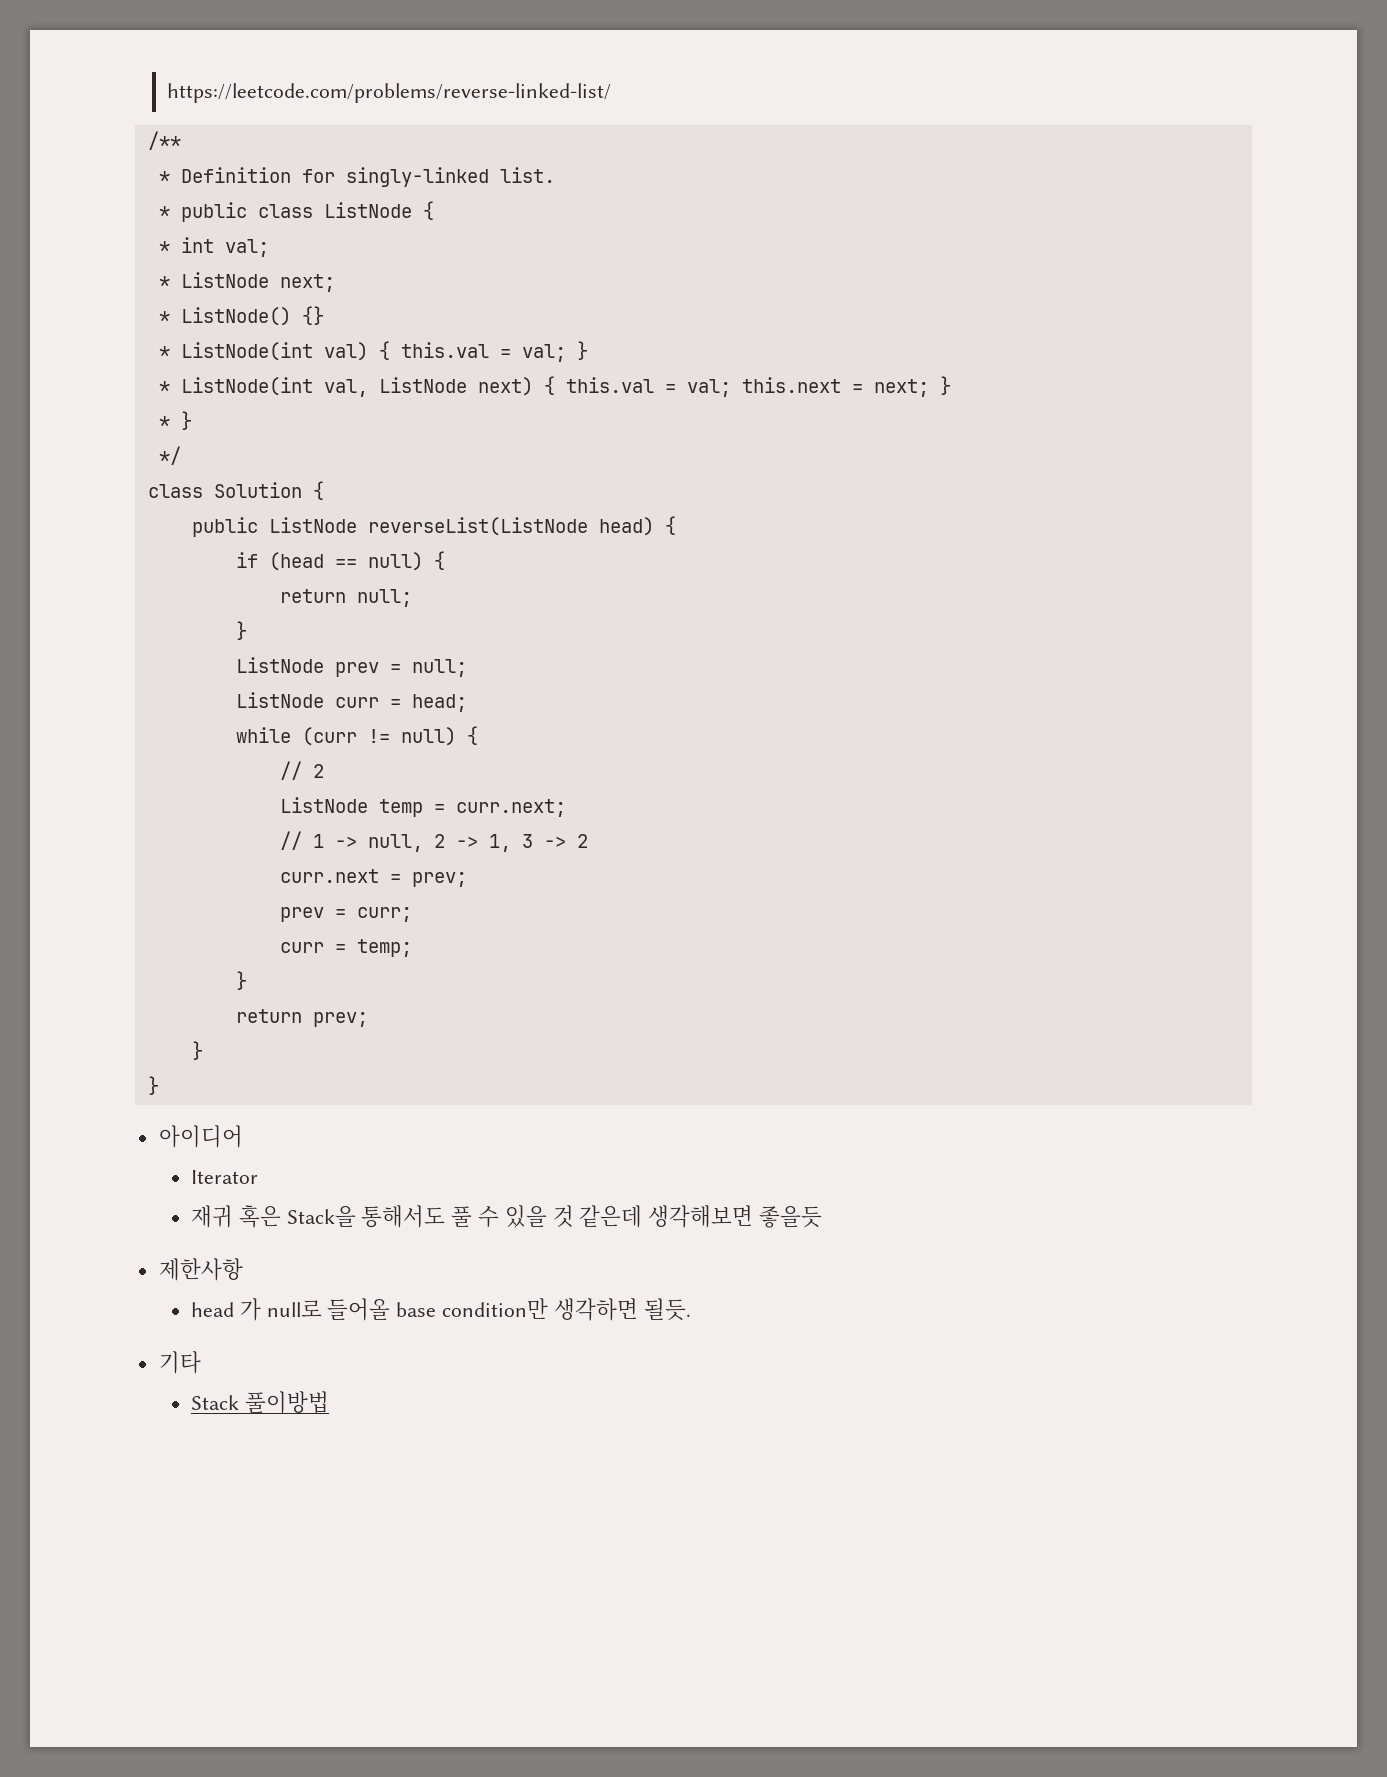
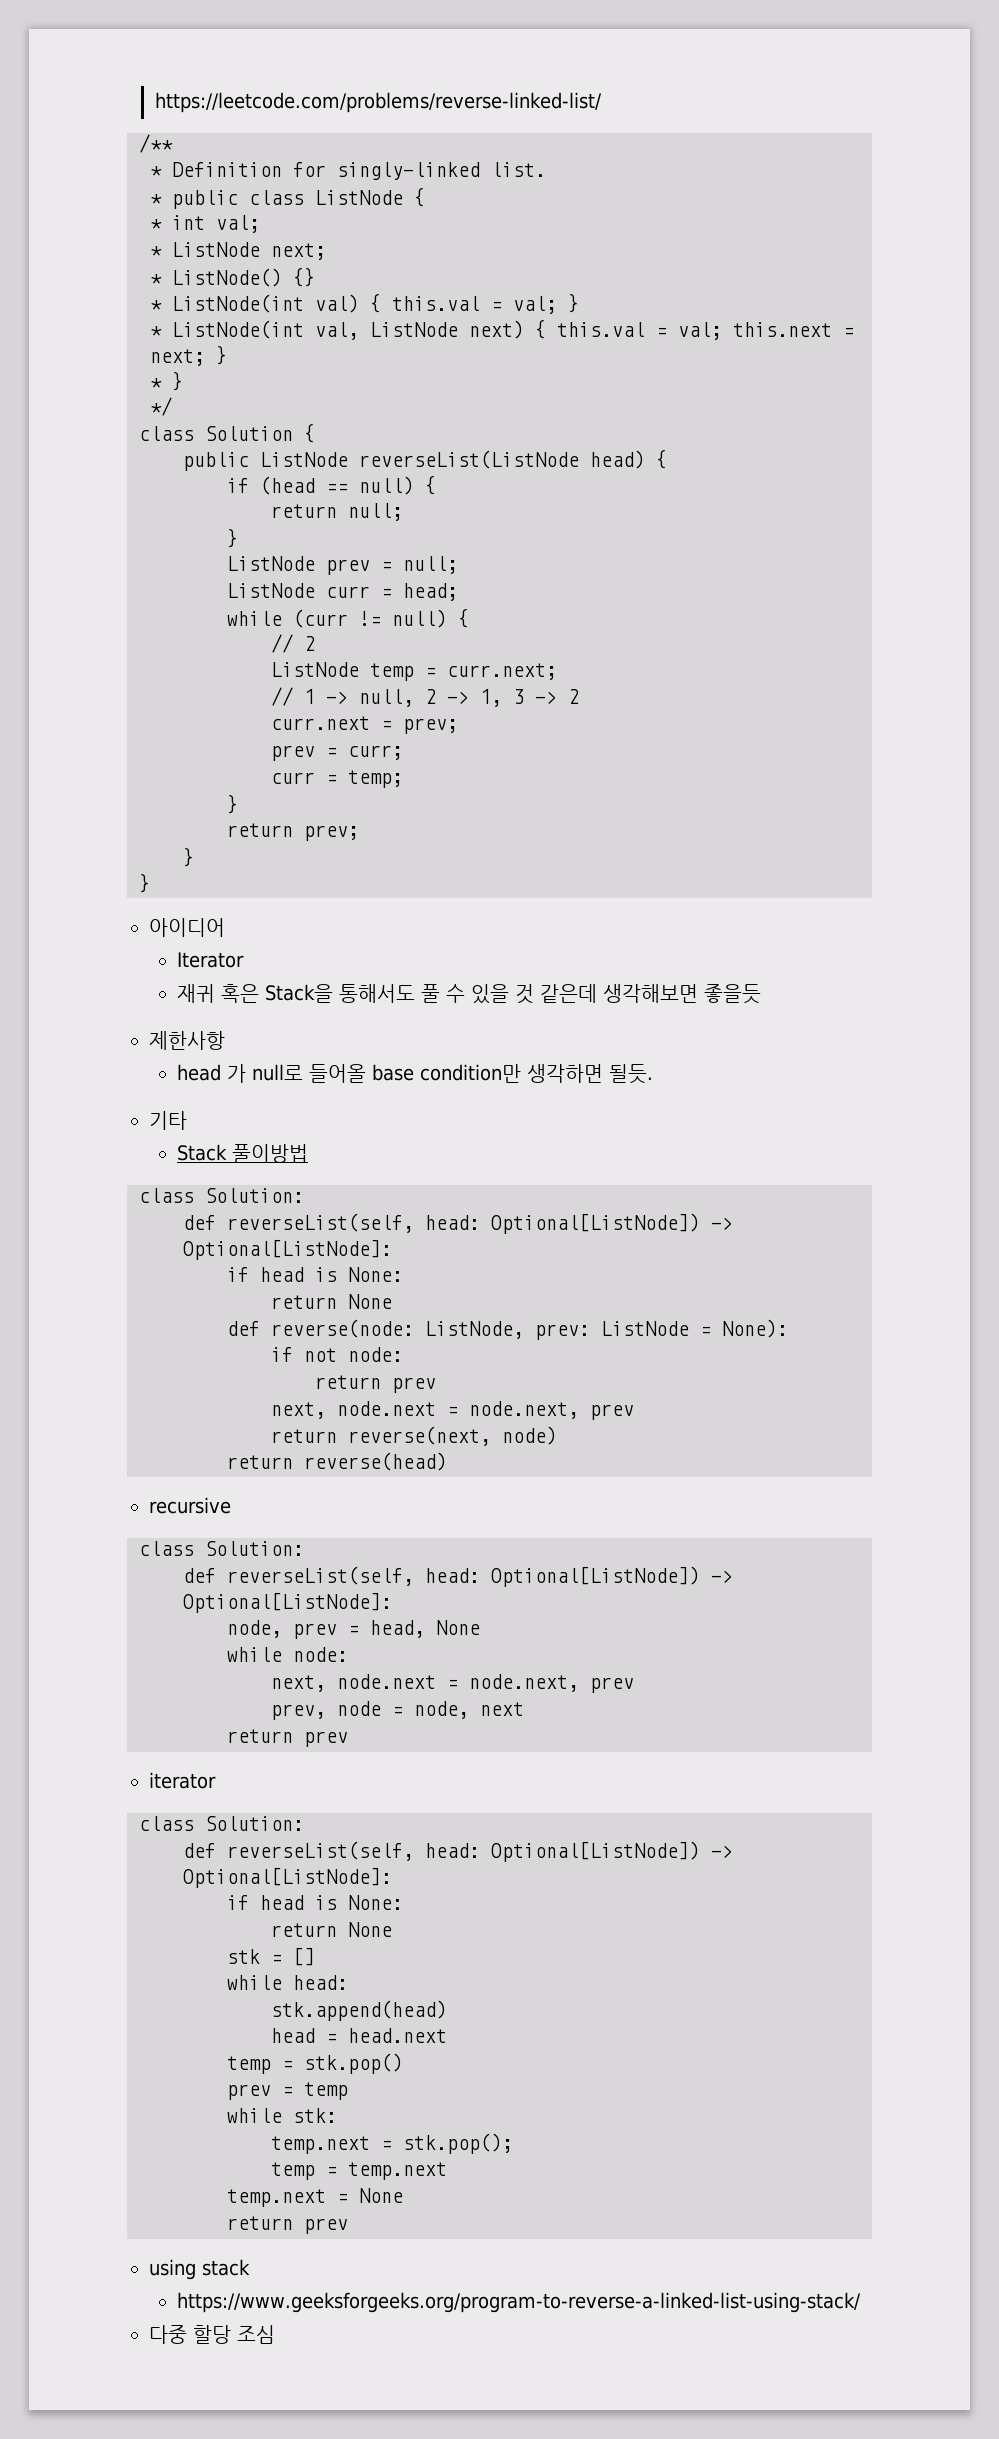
  Stack 풀이방법
+ class Solution:
+ def reverseList(self, head: Optional[ListNode]) -> Optional[ListNode]:
+ if head is None:
+ return None
+ def reverse(node: ListNode, prev: ListNode = None):
+ if not node:
+ return prev
+ next, node.next = node.next, prev
+ return reverse(next, node)
+ return reverse(head)
+ recursive
+ class Solution:
+ def reverseList(self, head: Optional[ListNode]) -> Optional[ListNode]:
+ node, prev = head, None
+ while node:
+ next, node.next = node.next, prev
+ prev, node = node, next
+ return prev
+ iterator
+ class Solution:
+ def reverseList(self, head: Optional[ListNode]) -> Optional[ListNode]:
+ if head is None:
+ return None
+ stk = []
+ while head:
+ stk.append(head)
+ head = head.next
+ temp = stk.pop()
+ prev = temp
+ while stk:
+ temp.next = stk.pop();
+ temp = temp.next
+ temp.next = None
+ return prev
+ using stack
+ https://www.geeksforgeeks.org/program-to-reverse-a-linked-list-using-stack/
+ 다중 할당 조심

